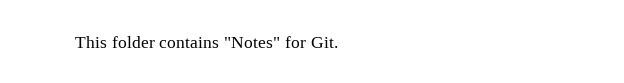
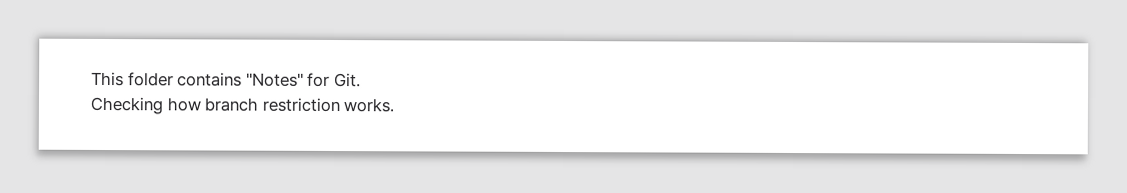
+ Checking how branch restriction works.

